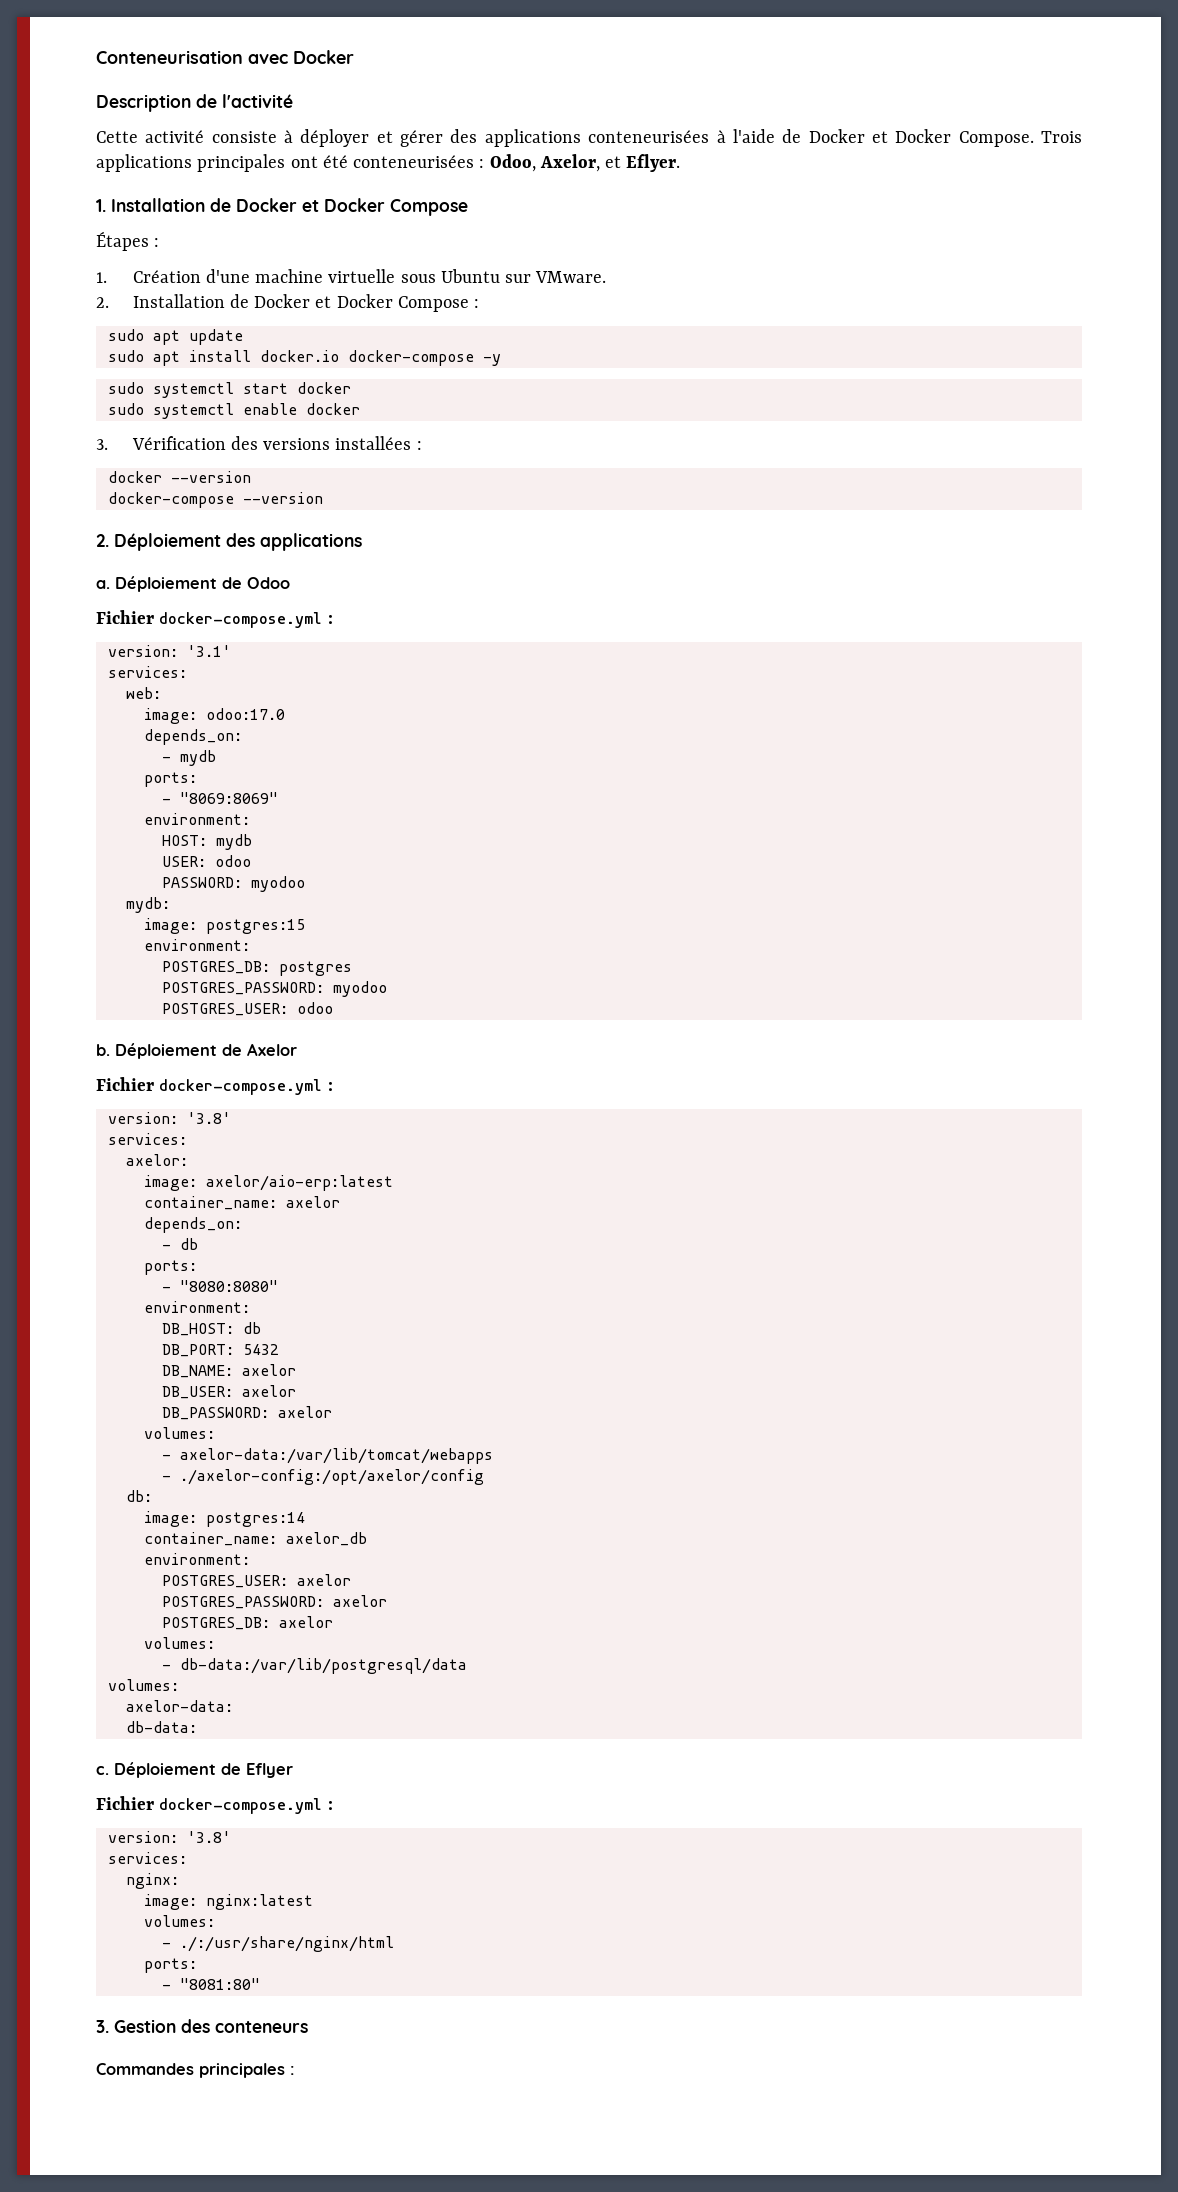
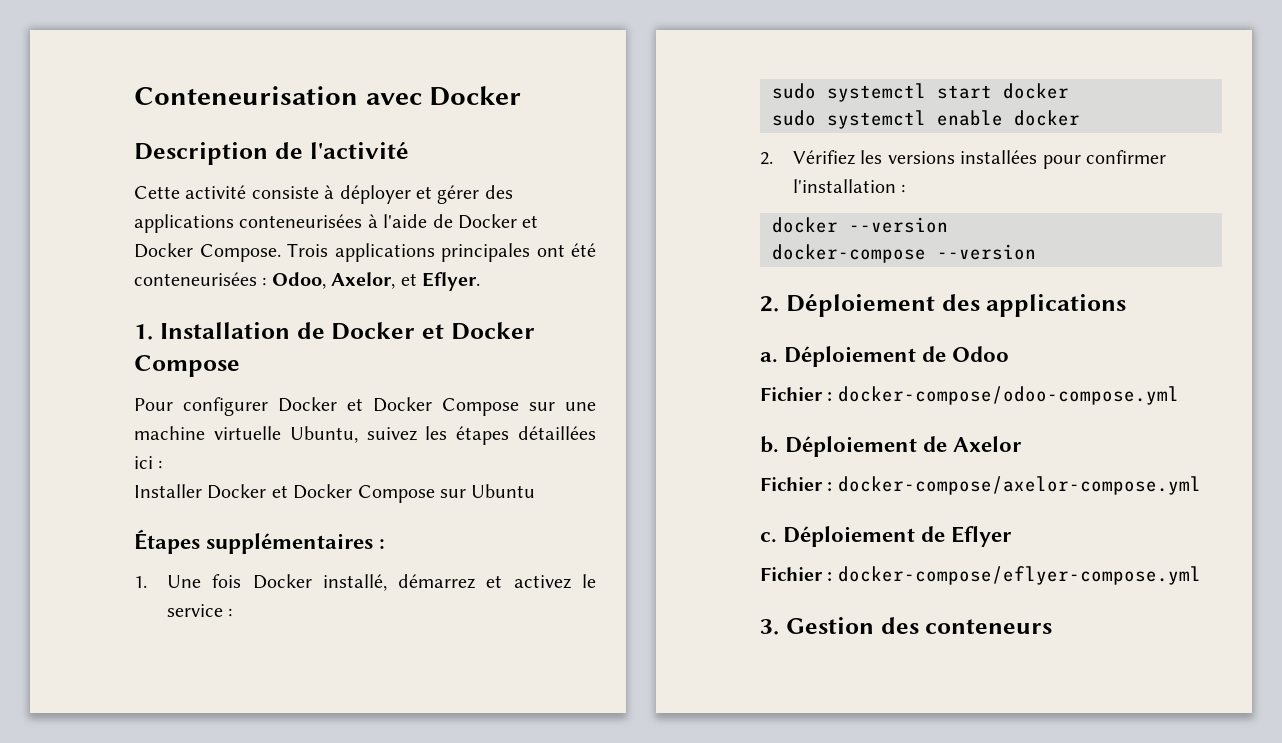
- Étapes :
- 1. Création d'une machine virtuelle sous Ubuntu sur VMware.
- 2. Installation de Docker et Docker Compose :
- sudo apt update
- sudo apt install docker.io docker-compose -y
+ Pour configurer Docker et Docker Compose sur une machine virtuelle Ubuntu, suivez les étapes détaillées ici :
+ Installer Docker et Docker Compose sur Ubuntu
+ Étapes supplémentaires :
+ 1. Une fois Docker installé, démarrez et activez le service :
- 3. Vérification des versions installées :
+ 2. Vérifiez les versions installées pour confirmer l'installation :
  Déploiement de Odoo
- Fichier docker-compose.yml :
- version: '3.1'
- services:
- web:
- image: odoo:17.0
- depends_on:
- - mydb
- ports:
- - "8069:8069"
- environment:
- HOST: mydb
- USER: odoo
- PASSWORD: myodoo
- mydb:
- image: postgres:15
- environment:
- POSTGRES_DB: postgres
- POSTGRES_PASSWORD: myodoo
- POSTGRES_USER: odoo
+ Fichier : docker-compose/odoo-compose.yml
  Déploiement de Axelor
- Fichier docker-compose.yml :
- version: '3.8'
- services:
- axelor:
- image: axelor/aio-erp:latest
- container_name: axelor
- depends_on:
- - db
- ports:
- - "8080:8080"
- environment:
- DB_HOST: db
- DB_PORT: 5432
- DB_NAME: axelor
- DB_USER: axelor
- DB_PASSWORD: axelor
- volumes:
- - axelor-data:/var/lib/tomcat/webapps
- - ./axelor-config:/opt/axelor/config
- db:
- image: postgres:14
- container_name: axelor_db
- environment:
- POSTGRES_USER: axelor
- POSTGRES_PASSWORD: axelor
- POSTGRES_DB: axelor
- volumes:
- - db-data:/var/lib/postgresql/data
- volumes:
- axelor-data:
- db-data:
+ Fichier : docker-compose/axelor-compose.yml
  Déploiement de Eflyer
- Fichier docker-compose.yml :
- version: '3.8'
- services:
- nginx:
- image: nginx:latest
- volumes:
- - ./:/usr/share/nginx/html
- ports:
- - "8081:80"
+ Fichier : docker-compose/eflyer-compose.yml
- Commandes principales :

